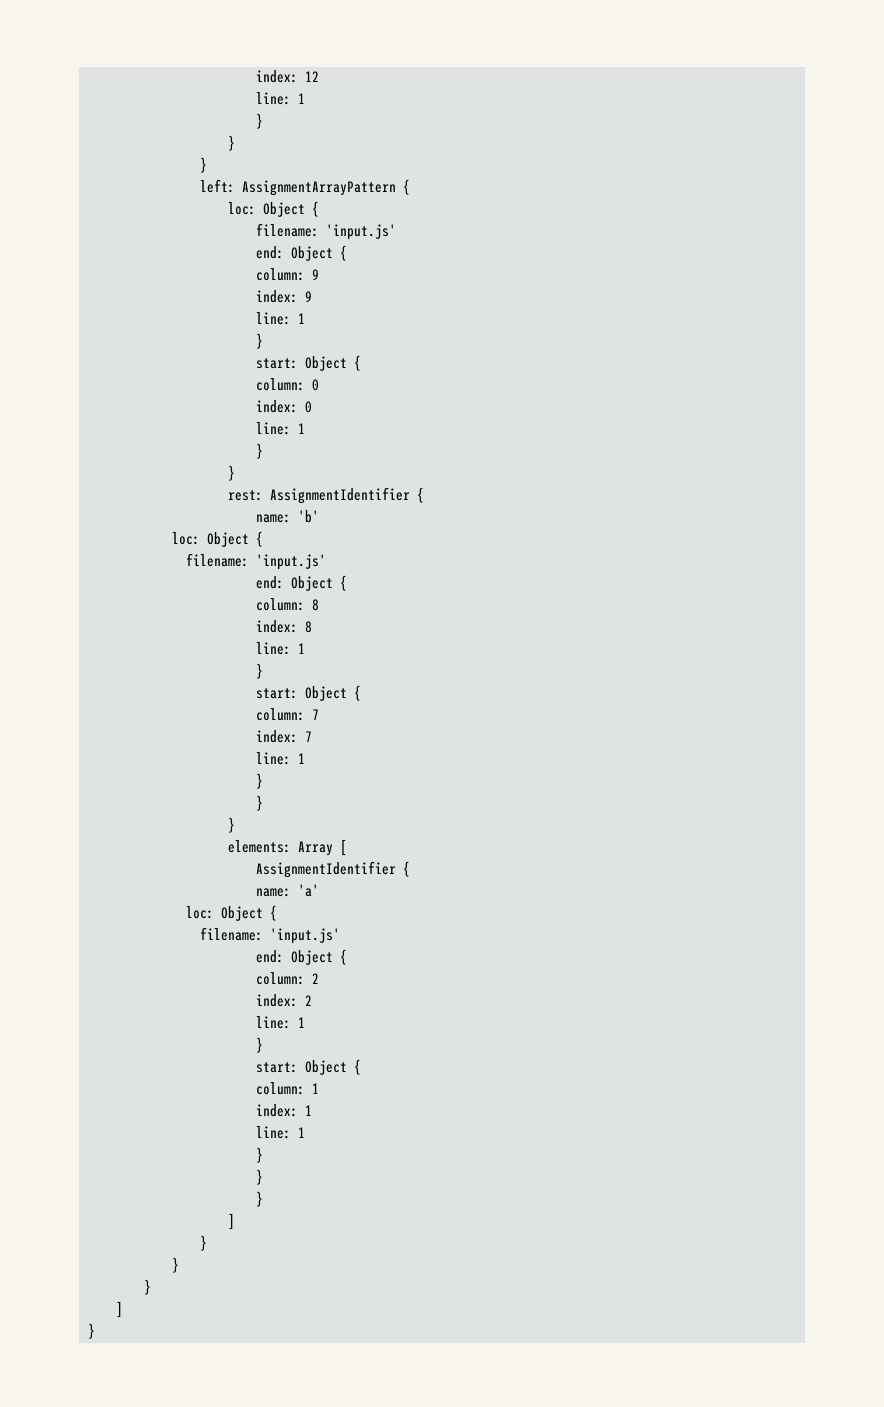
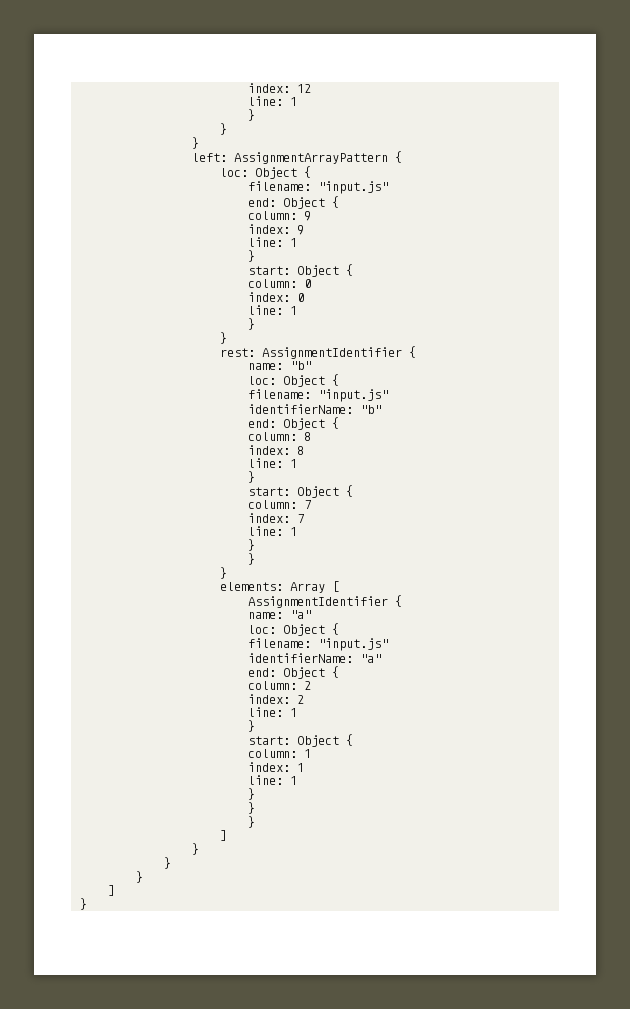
  left: AssignmentArrayPattern {
  loc: Object {
- filename: 'input.js'
+ filename: "input.js"
- name: 'b'
+ name: "b"
  loc: Object {
- filename: 'input.js'
+ filename: "input.js"
+ identifierName: "b"
- name: 'a'
+ name: "a"
  loc: Object {
- filename: 'input.js'
+ filename: "input.js"
+ identifierName: "a"

